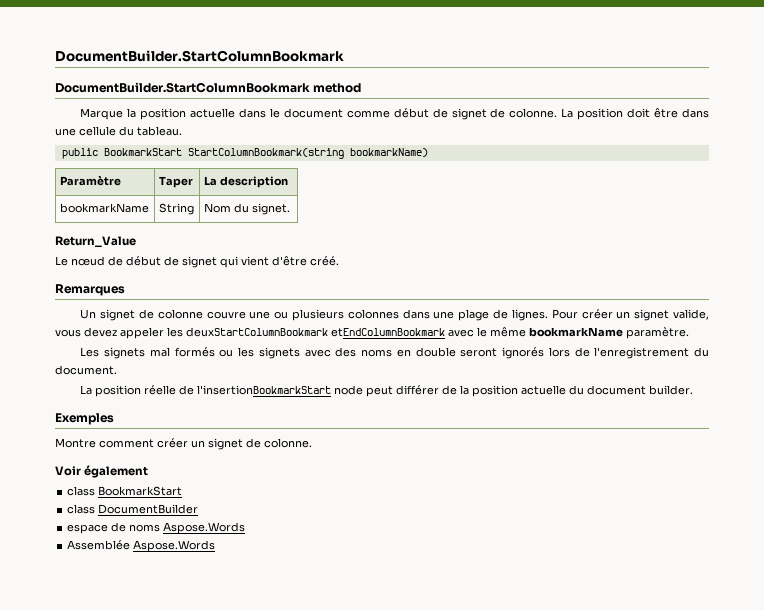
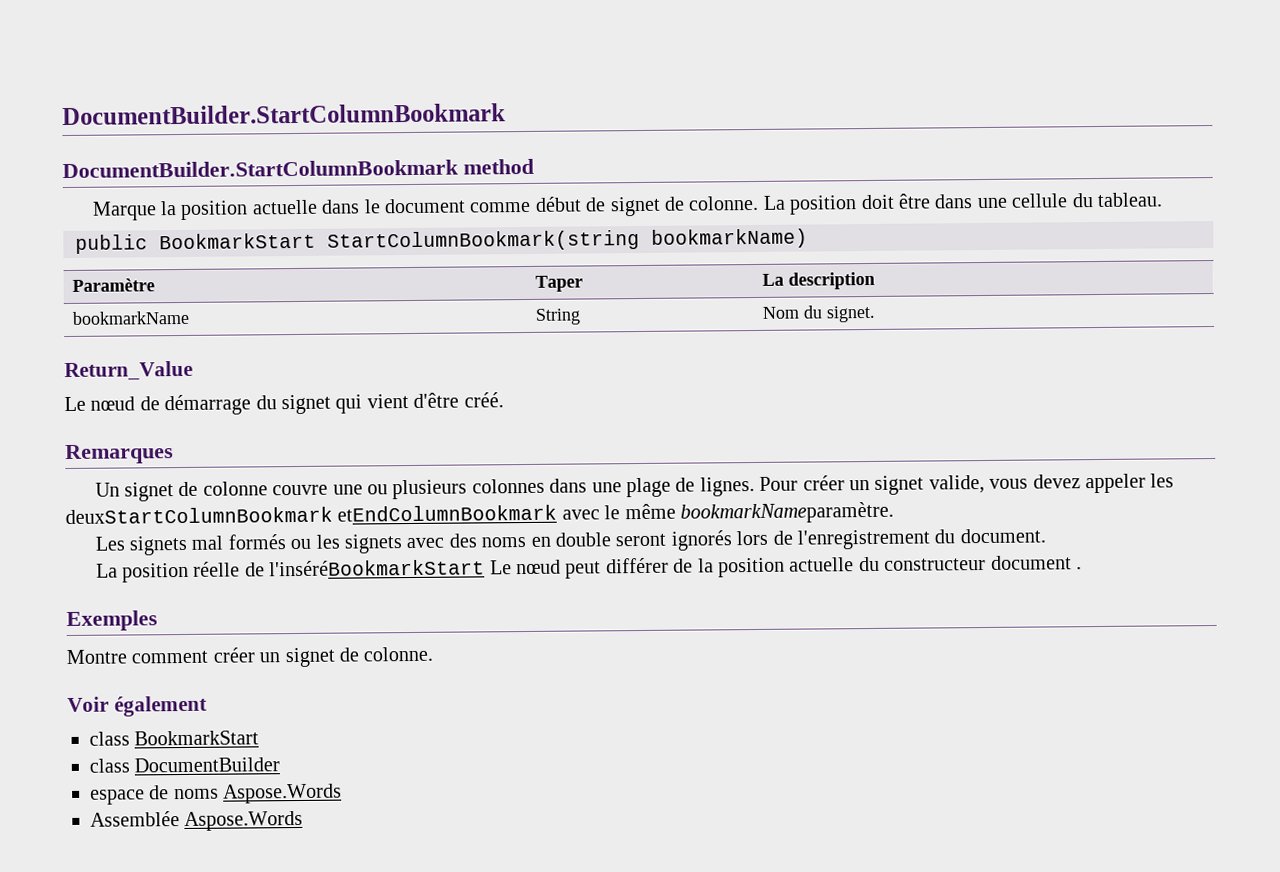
- Le nœud de début de signet qui vient d'être créé.
+ Le nœud de démarrage du signet qui vient d'être créé.
- Pour créer un signet valide, vous devez appeler les deuxStartColumnBookmark etEndColumnBookmark avec le même bookmarkName paramètre.
+ Pour créer un signet valide, vous devez appeler les deuxStartColumnBookmark etEndColumnBookmark avec le même bookmarkNameparamètre.
- La position réelle de l'insertionBookmarkStart node peut différer de la position actuelle du document builder.
+ La position réelle de l'inséréBookmarkStart Le nœud peut différer de la position actuelle du constructeur document .

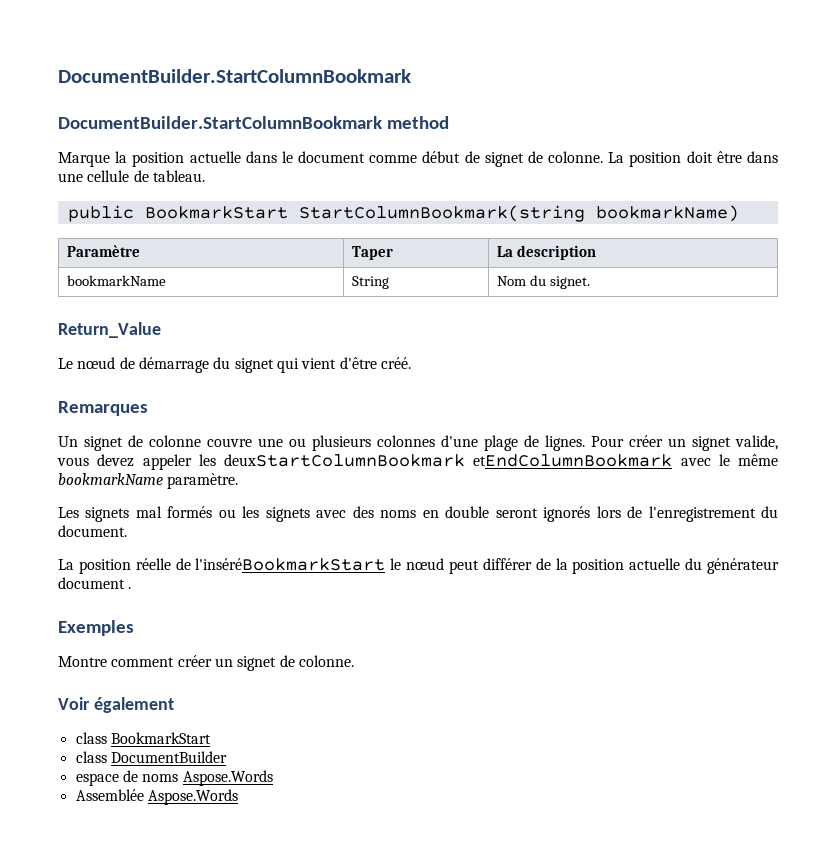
- La position doit être dans une cellule du tableau.
+ La position doit être dans une cellule de tableau.
- Un signet de colonne couvre une ou plusieurs colonnes dans une plage de lignes.
+ Un signet de colonne couvre une ou plusieurs colonnes d'une plage de lignes.
- Pour créer un signet valide, vous devez appeler les deuxStartColumnBookmark etEndColumnBookmark avec le même bookmarkNameparamètre.
+ Pour créer un signet valide, vous devez appeler les deuxStartColumnBookmark etEndColumnBookmark avec le même bookmarkName paramètre.
- La position réelle de l'inséréBookmarkStart Le nœud peut différer de la position actuelle du constructeur document .
+ La position réelle de l'inséréBookmarkStart le nœud peut différer de la position actuelle du générateur document .

